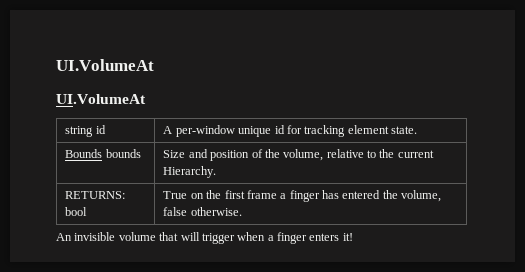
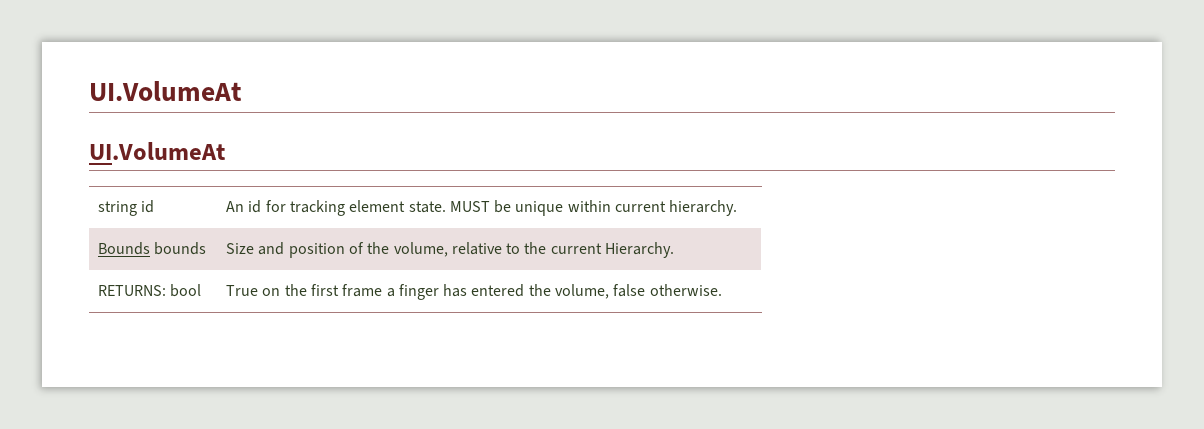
- string id | A per-window unique id for tracking element state.
+ string id | An id for tracking element state. MUST be unique within current hierarchy.
- An invisible volume that will trigger when a finger enters it!

